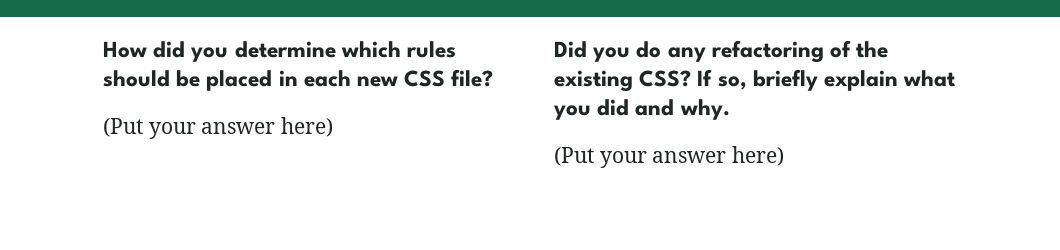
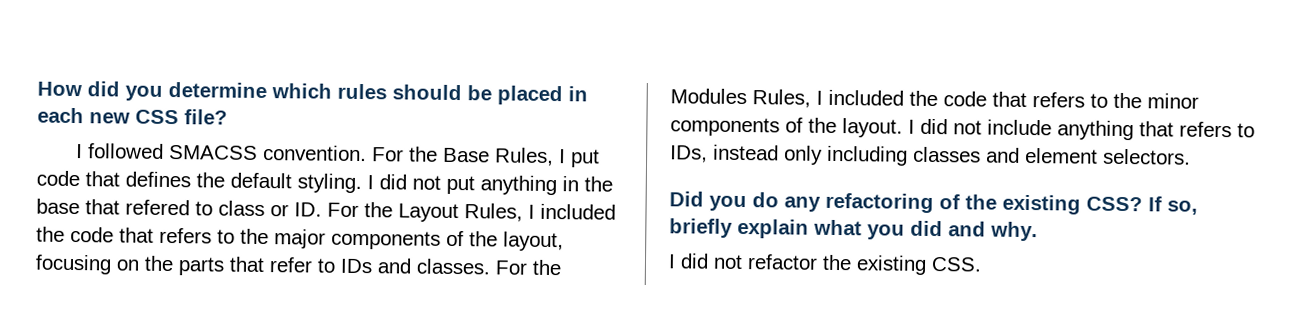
  How did you determine which rules should be placed in each new CSS file?
- (Put your answer here)
+ I followed SMACSS convention. For the Base Rules, I put code that defines the default styling. I did not put anything in the base that refered to class or ID. For the Layout Rules, I included the code that refers to the major components of the layout, focusing on the parts that refer to IDs and classes. For the Modules Rules, I included the code that refers to the minor components of the layout. I did not include anything that refers to IDs, instead only including classes and element selectors.
  If so, briefly explain what you did and why.
- (Put your answer here)
+ I did not refactor the existing CSS.

